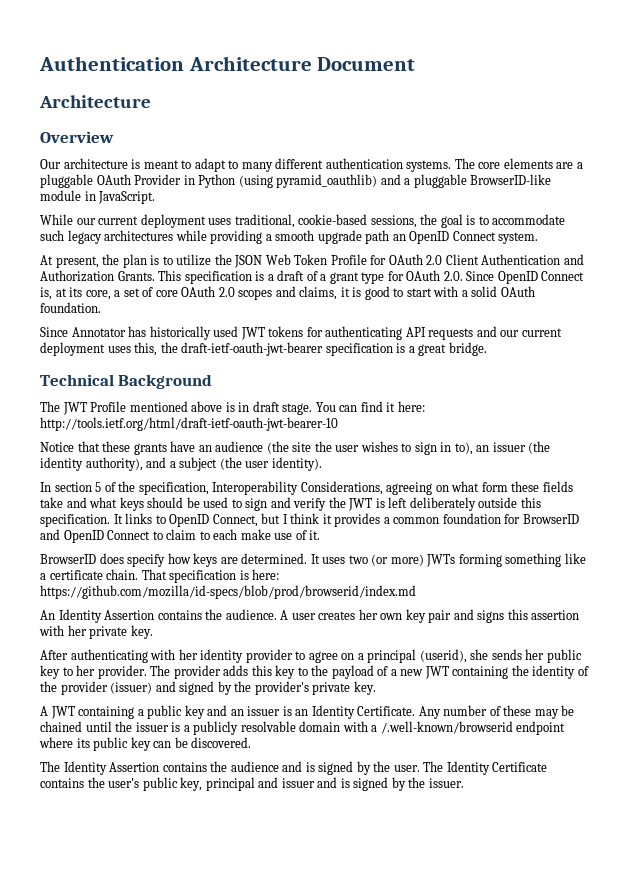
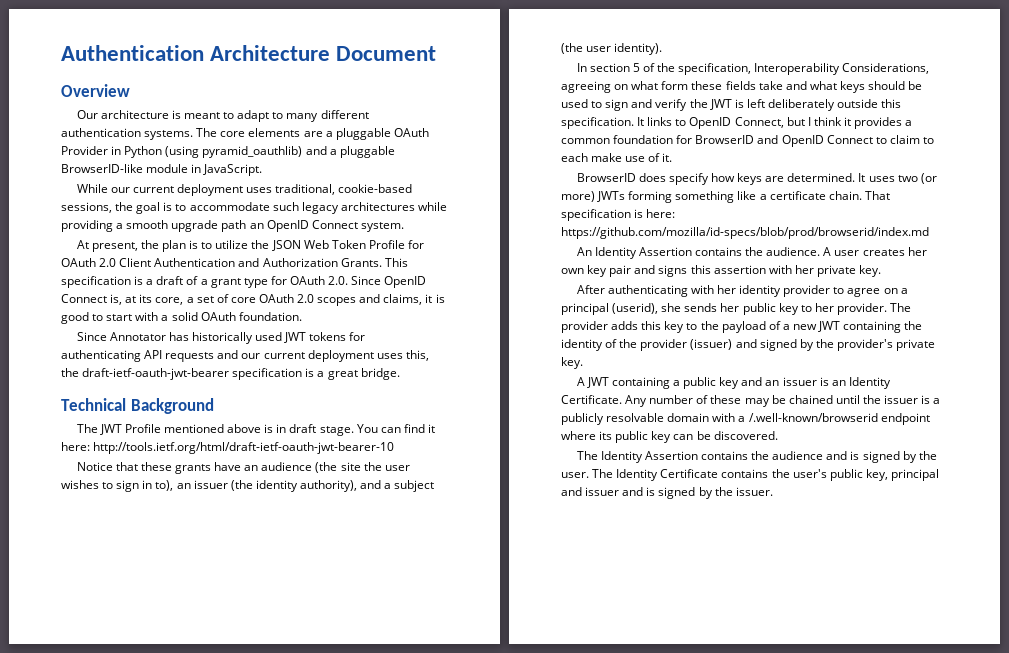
  Authentication Architecture Document
- Architecture

